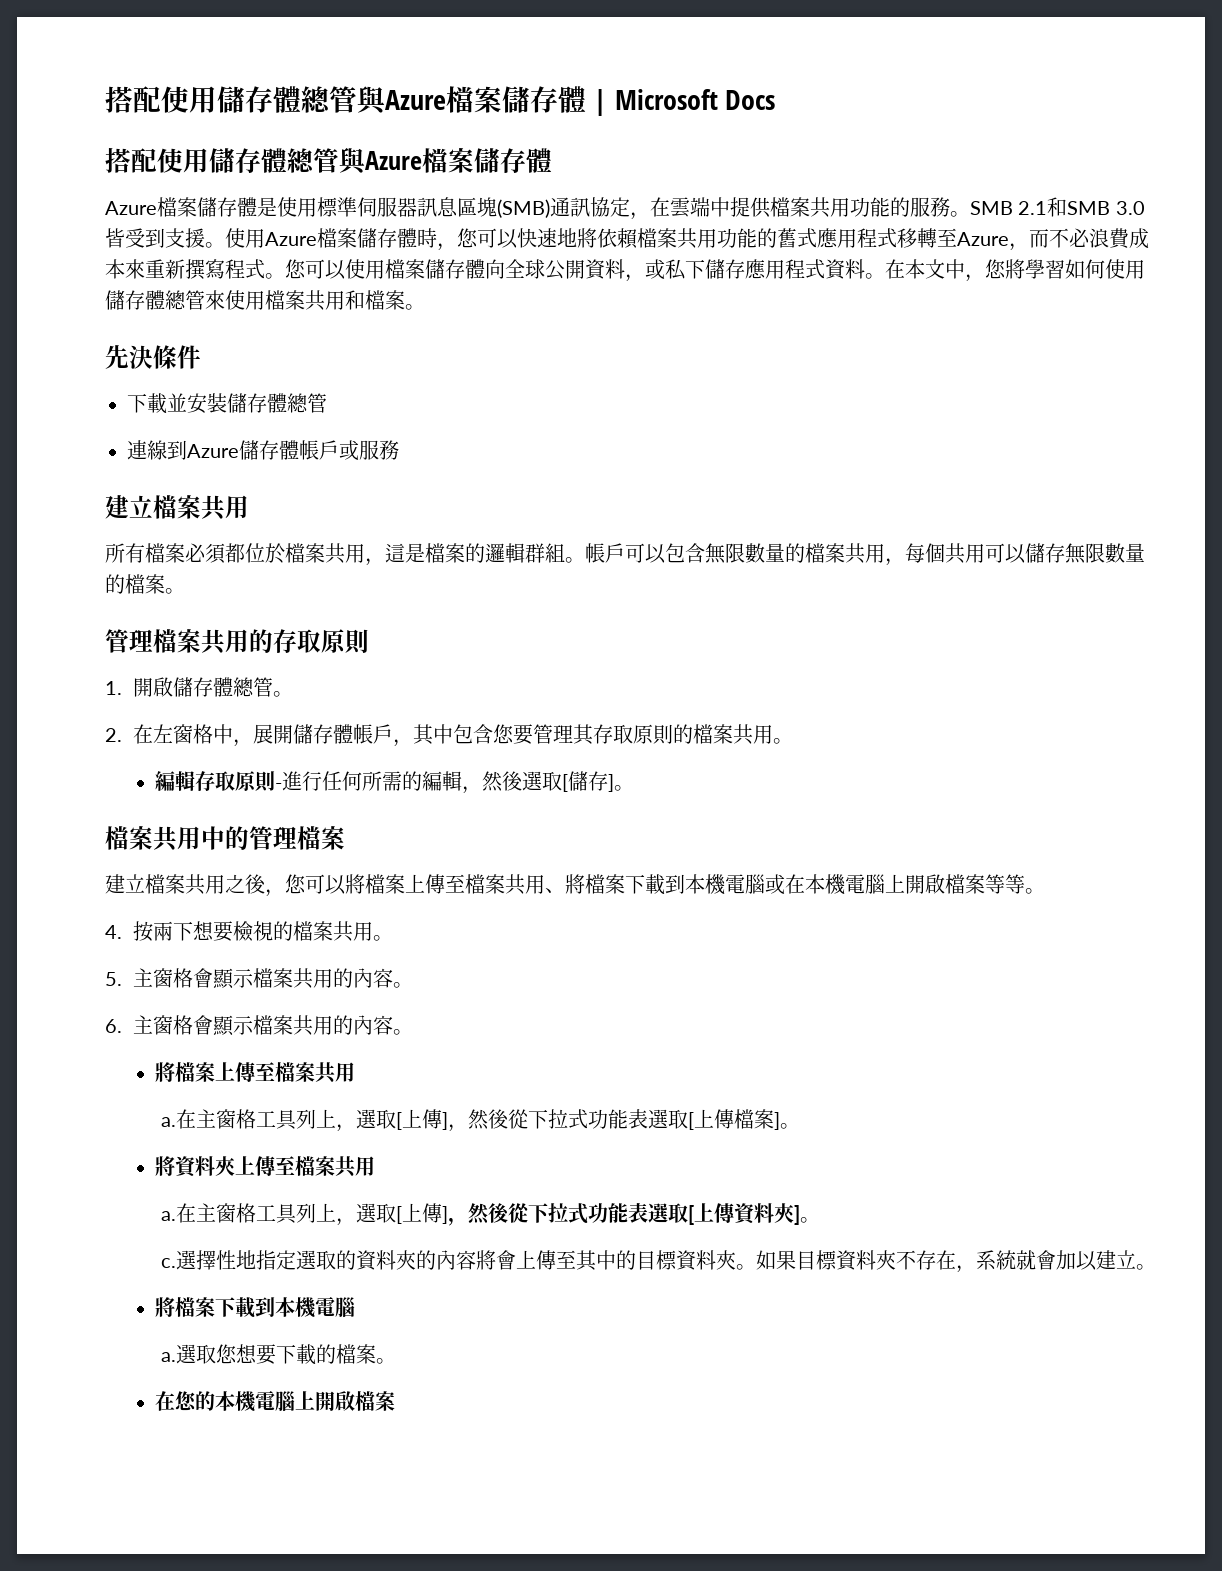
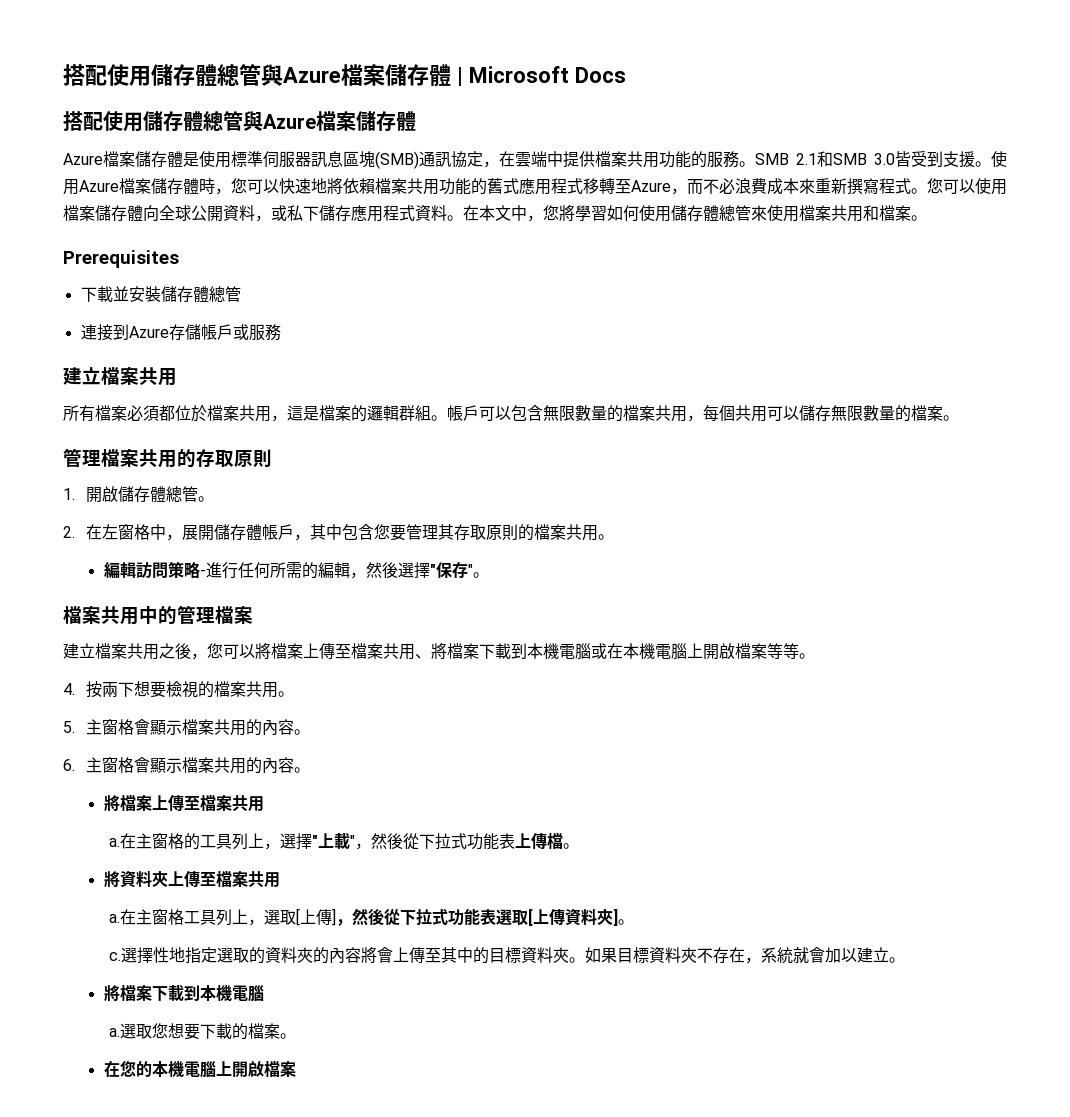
- 先決條件
+ Prerequisites
- 連線到Azure儲存體帳戶或服務
+ 連接到Azure存儲帳戶或服務
- 編輯存取原則-進行任何所需的編輯，然後選取[儲存]。
+ 編輯訪問策略-進行任何所需的編輯，然後選擇"保存"。
- 在主窗格工具列上，選取[上傳]，然後從下拉式功能表選取[上傳檔案]。
+ 在主窗格的工具列上，選擇"上載"，然後從下拉式功能表上傳檔。

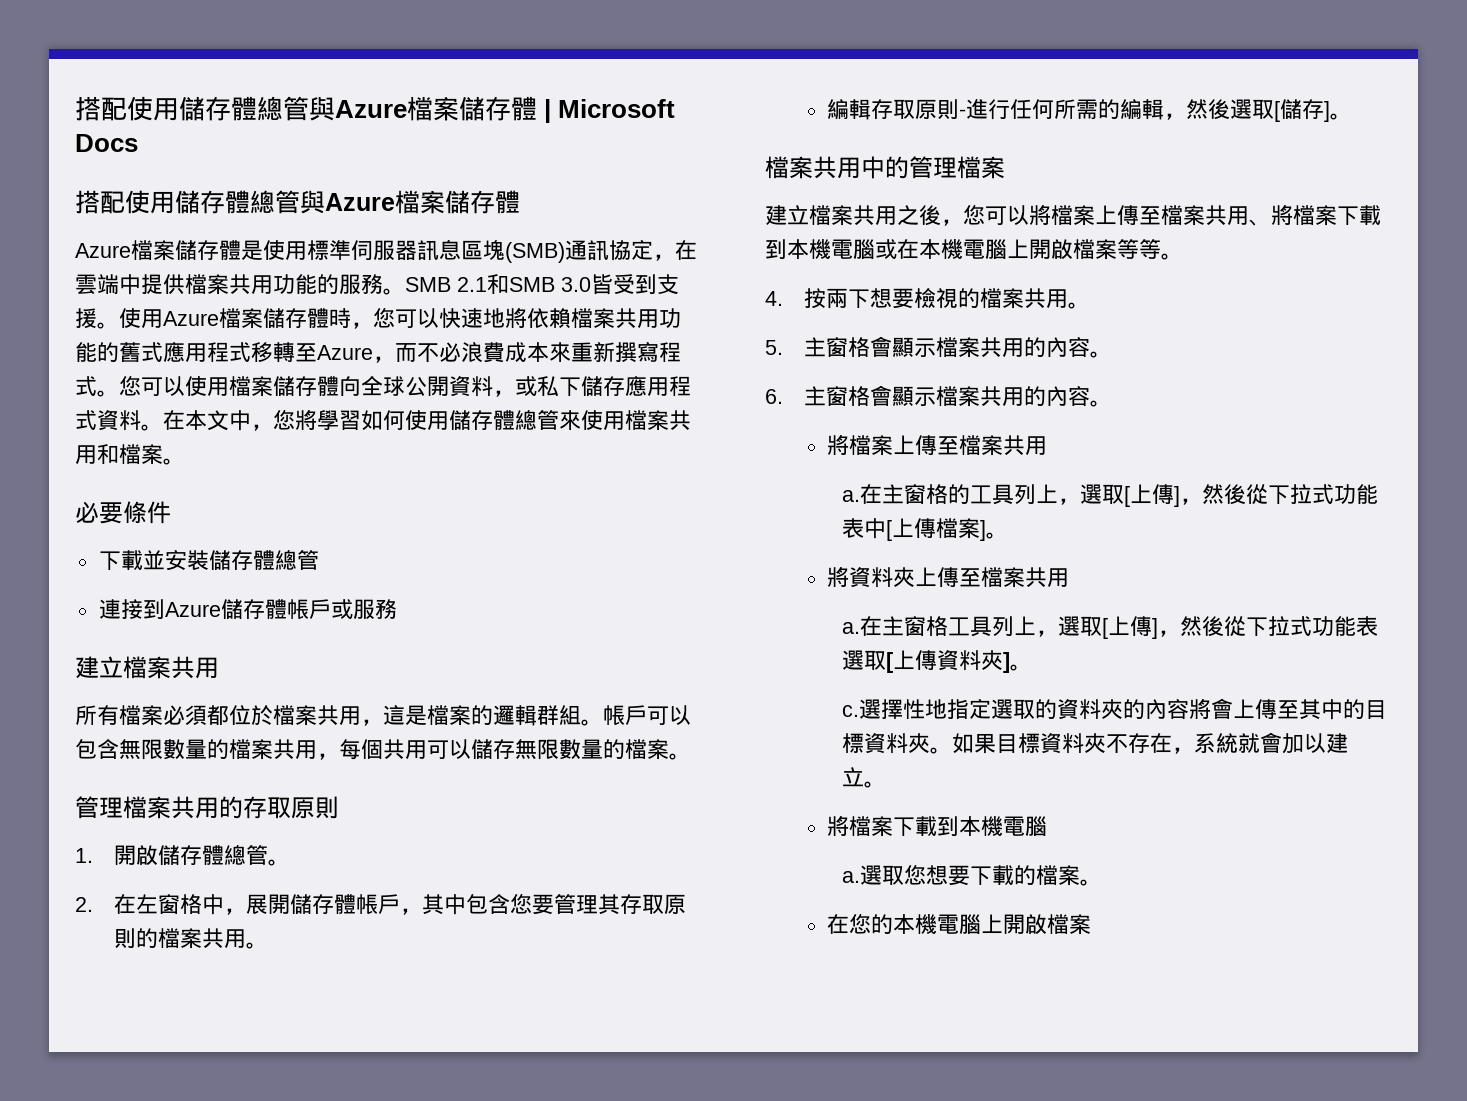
- Prerequisites
+ 必要條件
- 連接到Azure存儲帳戶或服務
+ 連接到Azure儲存體帳戶或服務
- 編輯訪問策略-進行任何所需的編輯，然後選擇"保存"。
+ 編輯存取原則-進行任何所需的編輯，然後選取[儲存]。
- 在主窗格的工具列上，選擇"上載"，然後從下拉式功能表上傳檔。
+ 在主窗格的工具列上，選取[上傳]，然後從下拉式功能表中[上傳檔案]。

